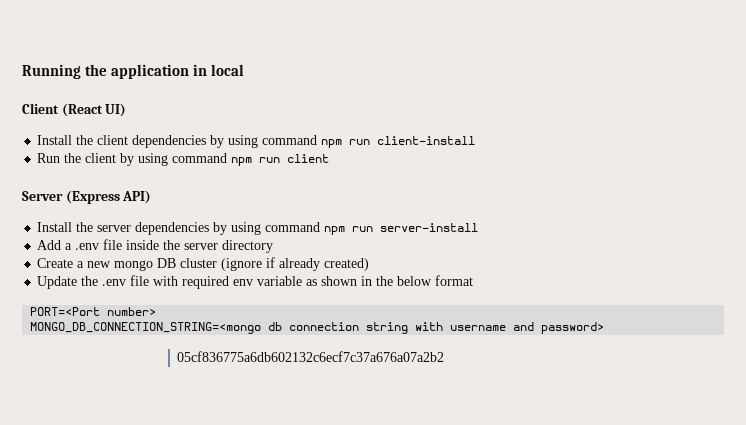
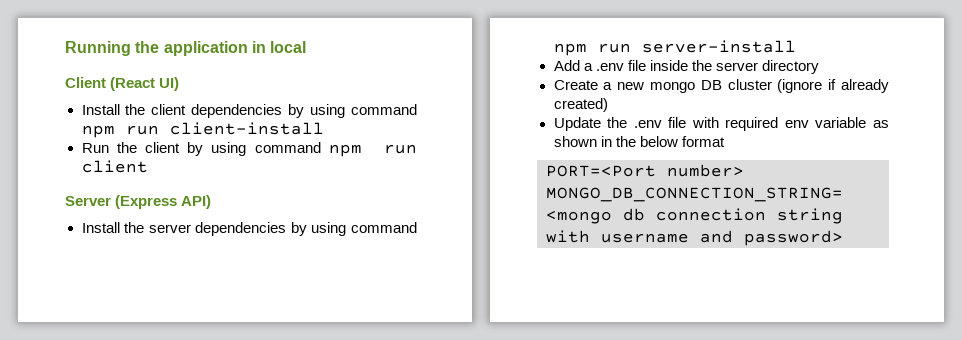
- 05cf836775a6db602132c6ecf7c37a676a07a2b2

